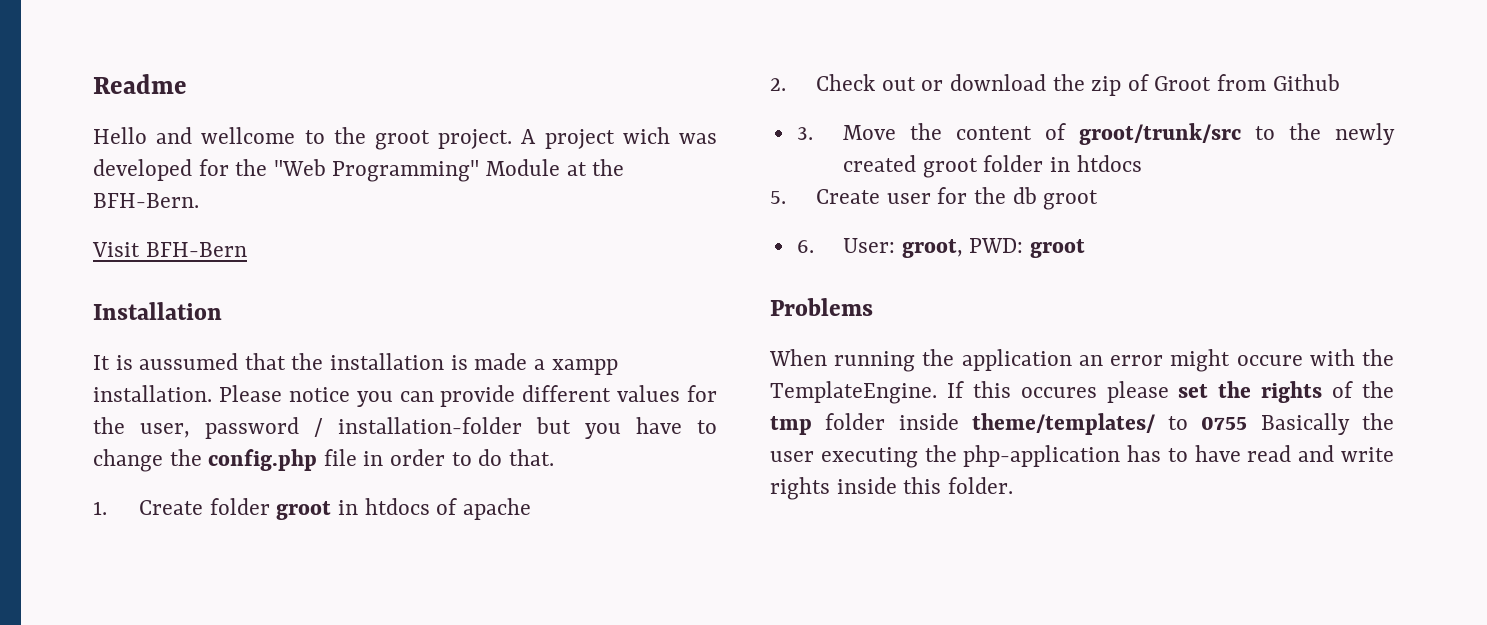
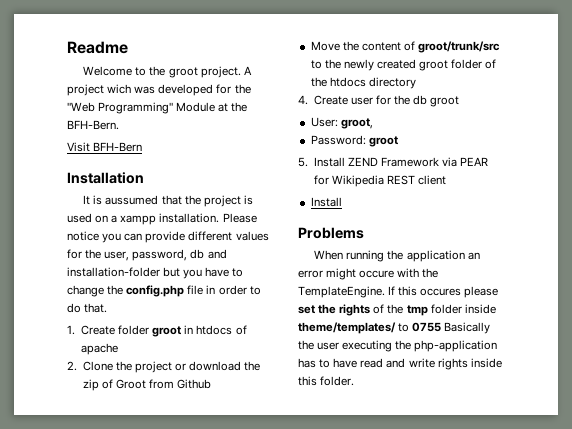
- Hello and wellcome to the groot project.
+ Welcome to the groot project.
- It is aussumed that the installation is made a xampp installation.
+ It is aussumed that the project is used on a xampp installation.
- Please notice you can provide different values for the user, password / installation-folder but you have to change the config.php file in order to do that.
+ Please notice you can provide different values for the user, password, db and installation-folder but you have to change the config.php file in order to do that.
- 2. Check out or download the zip of Groot from Github
+ 2. Clone the project or download the zip of Groot from Github
- 3. Move the content of groot/trunk/src to the newly created groot folder in htdocs
- 5. Create user for the db groot
+ Move the content of groot/trunk/src to the newly created groot folder of the htdocs directory
+ 4. Create user for the db groot
- 6. User: groot, PWD: groot
+ User: groot,
+ Password: groot
+ 5. Install ZEND Framework via PEAR for Wikipedia REST client
+ Install

